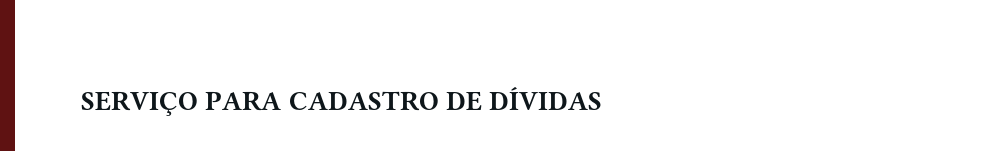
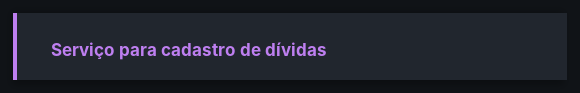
- SERVIÇO PARA CADASTRO DE DÍVIDAS
+ Serviço para cadastro de dívidas

